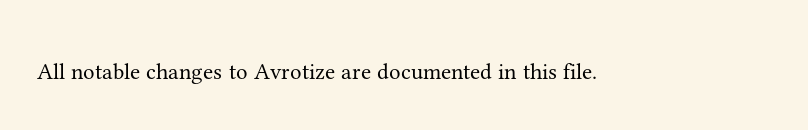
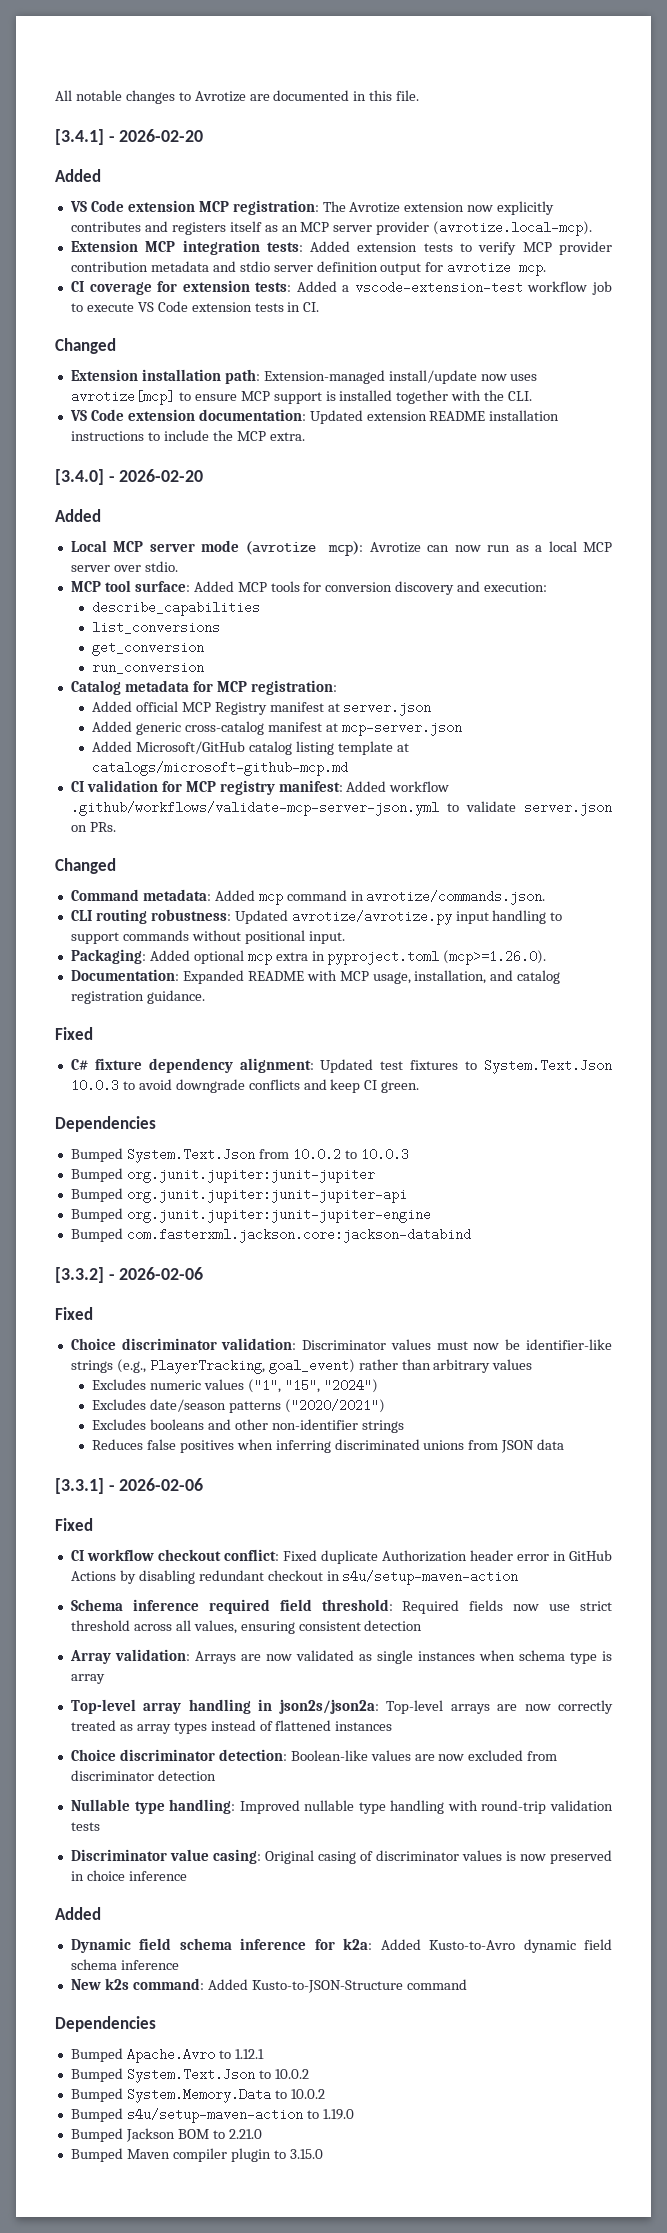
+ [3.4.1] - 2026-02-20
+ Added
+ VS Code extension MCP registration: The Avrotize extension now explicitly contributes and registers itself as an MCP server provider (avrotize.local-mcp).
+ Extension MCP integration tests: Added extension tests to verify MCP provider contribution metadata and stdio server definition output for avrotize mcp.
+ CI coverage for extension tests: Added a vscode-extension-test workflow job to execute VS Code extension tests in CI.
+ Changed
+ Extension installation path: Extension-managed install/update now uses avrotize[mcp] to ensure MCP support is installed together with the CLI.
+ VS Code extension documentation: Updated extension README installation instructions to include the MCP extra.
+ [3.4.0] - 2026-02-20
+ Added
+ Local MCP server mode (avrotize mcp): Avrotize can now run as a local MCP server over stdio.
+ MCP tool surface: Added MCP tools for conversion discovery and execution:
+ describe_capabilities
+ list_conversions
+ get_conversion
+ run_conversion
+ Catalog metadata for MCP registration:
+ Added official MCP Registry manifest at server.json
+ Added generic cross-catalog manifest at mcp-server.json
+ Added Microsoft/GitHub catalog listing template at catalogs/microsoft-github-mcp.md
+ CI validation for MCP registry manifest: Added workflow .github/workflows/validate-mcp-server-json.yml to validate server.json on PRs.
+ Changed
+ Command metadata: Added mcp command in avrotize/commands.json.
+ CLI routing robustness: Updated avrotize/avrotize.py input handling to support commands without positional input.
+ Packaging: Added optional mcp extra in pyproject.toml (mcp>=1.26.0).
+ Documentation: Expanded README with MCP usage, installation, and catalog registration guidance.
+ Fixed
+ C# fixture dependency alignment: Updated test fixtures to System.Text.Json 10.0.3 to avoid downgrade conflicts and keep CI green.
+ Dependencies
+ Bumped System.Text.Json from 10.0.2 to 10.0.3
+ Bumped org.junit.jupiter:junit-jupiter
+ Bumped org.junit.jupiter:junit-jupiter-api
+ Bumped org.junit.jupiter:junit-jupiter-engine
+ Bumped com.fasterxml.jackson.core:jackson-databind
+ [3.3.2] - 2026-02-06
+ Fixed
+ Choice discriminator validation: Discriminator values must now be identifier-like strings (e.g., PlayerTracking, goal_event) rather than arbitrary values
+ Excludes numeric values ("1", "15", "2024")
+ Excludes date/season patterns ("2020/2021")
+ Excludes booleans and other non-identifier strings
+ Reduces false positives when inferring discriminated unions from JSON data
+ [3.3.1] - 2026-02-06
+ Fixed
+ CI workflow checkout conflict: Fixed duplicate Authorization header error in GitHub Actions by disabling redundant checkout in s4u/setup-maven-action
+ Schema inference required field threshold: Required fields now use strict threshold across all values, ensuring consistent detection
+ Array validation: Arrays are now validated as single instances when schema type is array
+ Top-level array handling in json2s/json2a: Top-level arrays are now correctly treated as array types instead of flattened instances
+ Choice discriminator detection: Boolean-like values are now excluded from discriminator detection
+ Nullable type handling: Improved nullable type handling with round-trip validation tests
+ Discriminator value casing: Original casing of discriminator values is now preserved in choice inference
+ Added
+ Dynamic field schema inference for k2a: Added Kusto-to-Avro dynamic field schema inference
+ New k2s command: Added Kusto-to-JSON-Structure command
+ Dependencies
+ Bumped Apache.Avro to 1.12.1
+ Bumped System.Text.Json to 10.0.2
+ Bumped System.Memory.Data to 10.0.2
+ Bumped s4u/setup-maven-action to 1.19.0
+ Bumped Jackson BOM to 2.21.0
+ Bumped Maven compiler plugin to 3.15.0

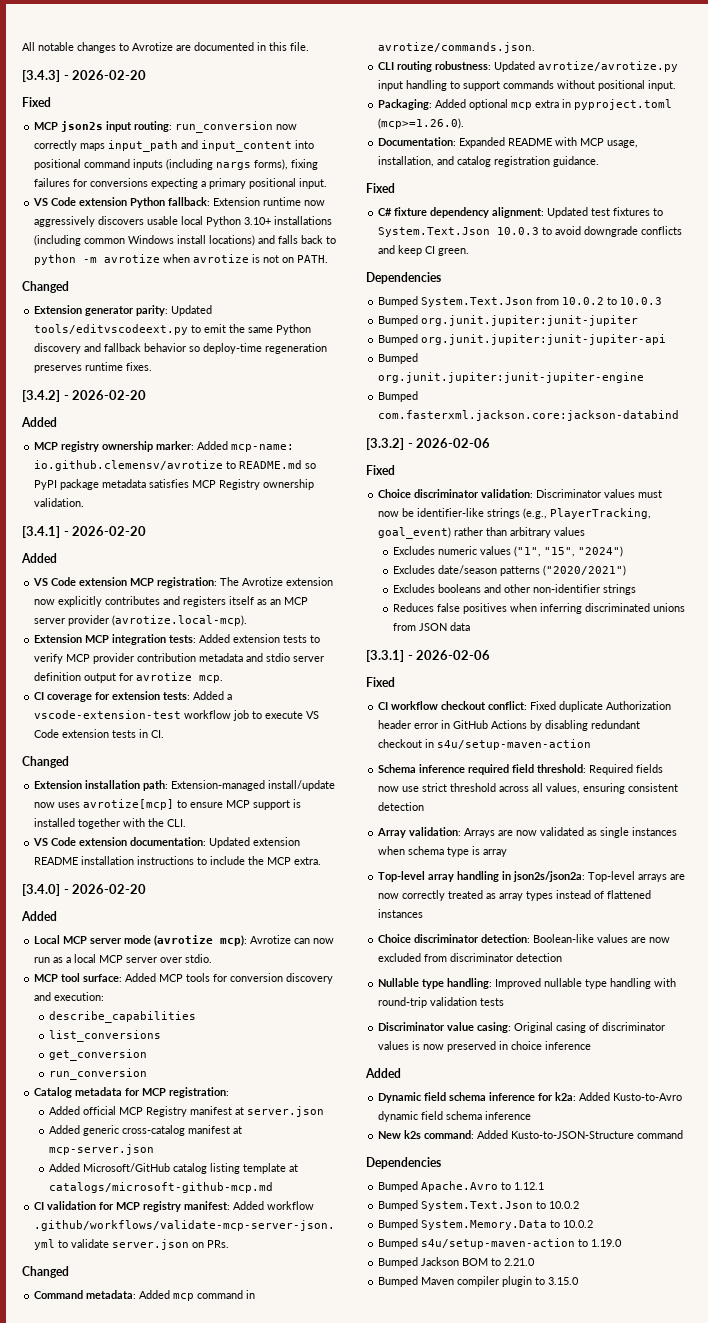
+ [3.4.3] - 2026-02-20
+ Fixed
+ MCP json2s input routing: run_conversion now correctly maps input_path and input_content into positional command inputs (including nargs forms), fixing failures for conversions expecting a primary positional input.
+ VS Code extension Python fallback: Extension runtime now aggressively discovers usable local Python 3.10+ installations (including common Windows install locations) and falls back to python -m avrotize when avrotize is not on PATH.
+ Changed
+ Extension generator parity: Updated tools/editvscodeext.py to emit the same Python discovery and fallback behavior so deploy-time regeneration preserves runtime fixes.
+ [3.4.2] - 2026-02-20
+ Added
+ MCP registry ownership marker: Added mcp-name: io.github.clemensv/avrotize to README.md so PyPI package metadata satisfies MCP Registry ownership validation.

